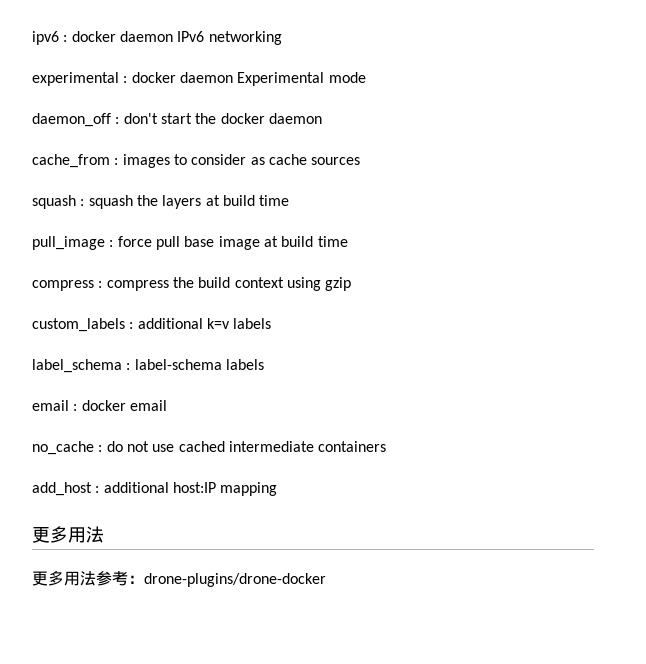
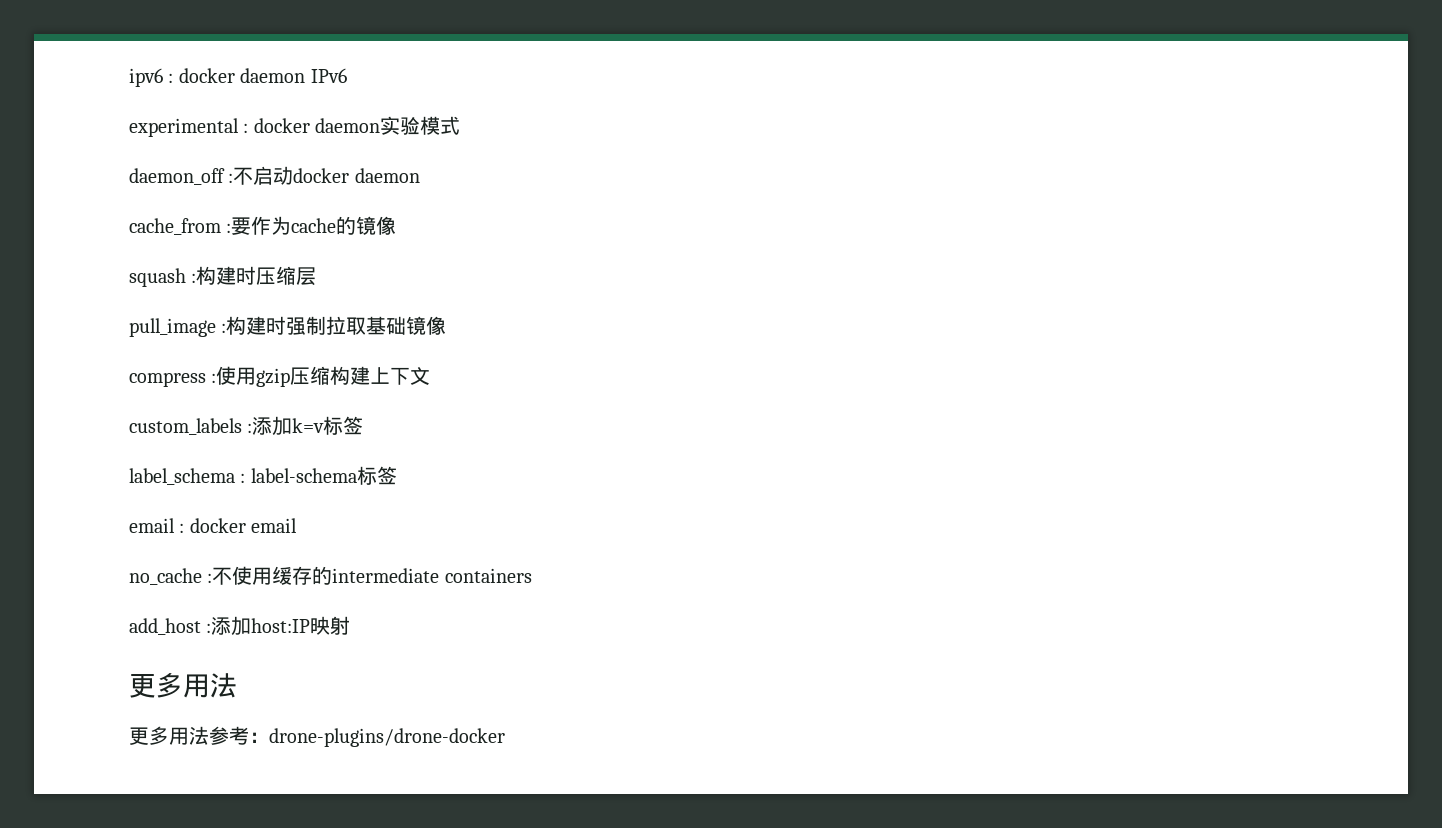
- ipv6 : docker daemon IPv6 networking
+ ipv6 : docker daemon IPv6
- experimental : docker daemon Experimental mode
+ experimental : docker daemon实验模式
- daemon_off : don't start the docker daemon
+ daemon_off :不启动docker daemon
- cache_from : images to consider as cache sources
- squash : squash the layers at build time
- pull_image : force pull base image at build time
- compress : compress the build context using gzip
+ cache_from :要作为cache的镜像
+ squash :构建时压缩层
+ pull_image :构建时强制拉取基础镜像
+ compress :使用gzip压缩构建上下文
- custom_labels : additional k=v labels
+ custom_labels :添加k=v标签
- label_schema : label-schema labels
+ label_schema : label-schema标签
- no_cache : do not use cached intermediate containers
+ no_cache :不使用缓存的intermediate containers
- add_host : additional host:IP mapping
+ add_host :添加host:IP映射

